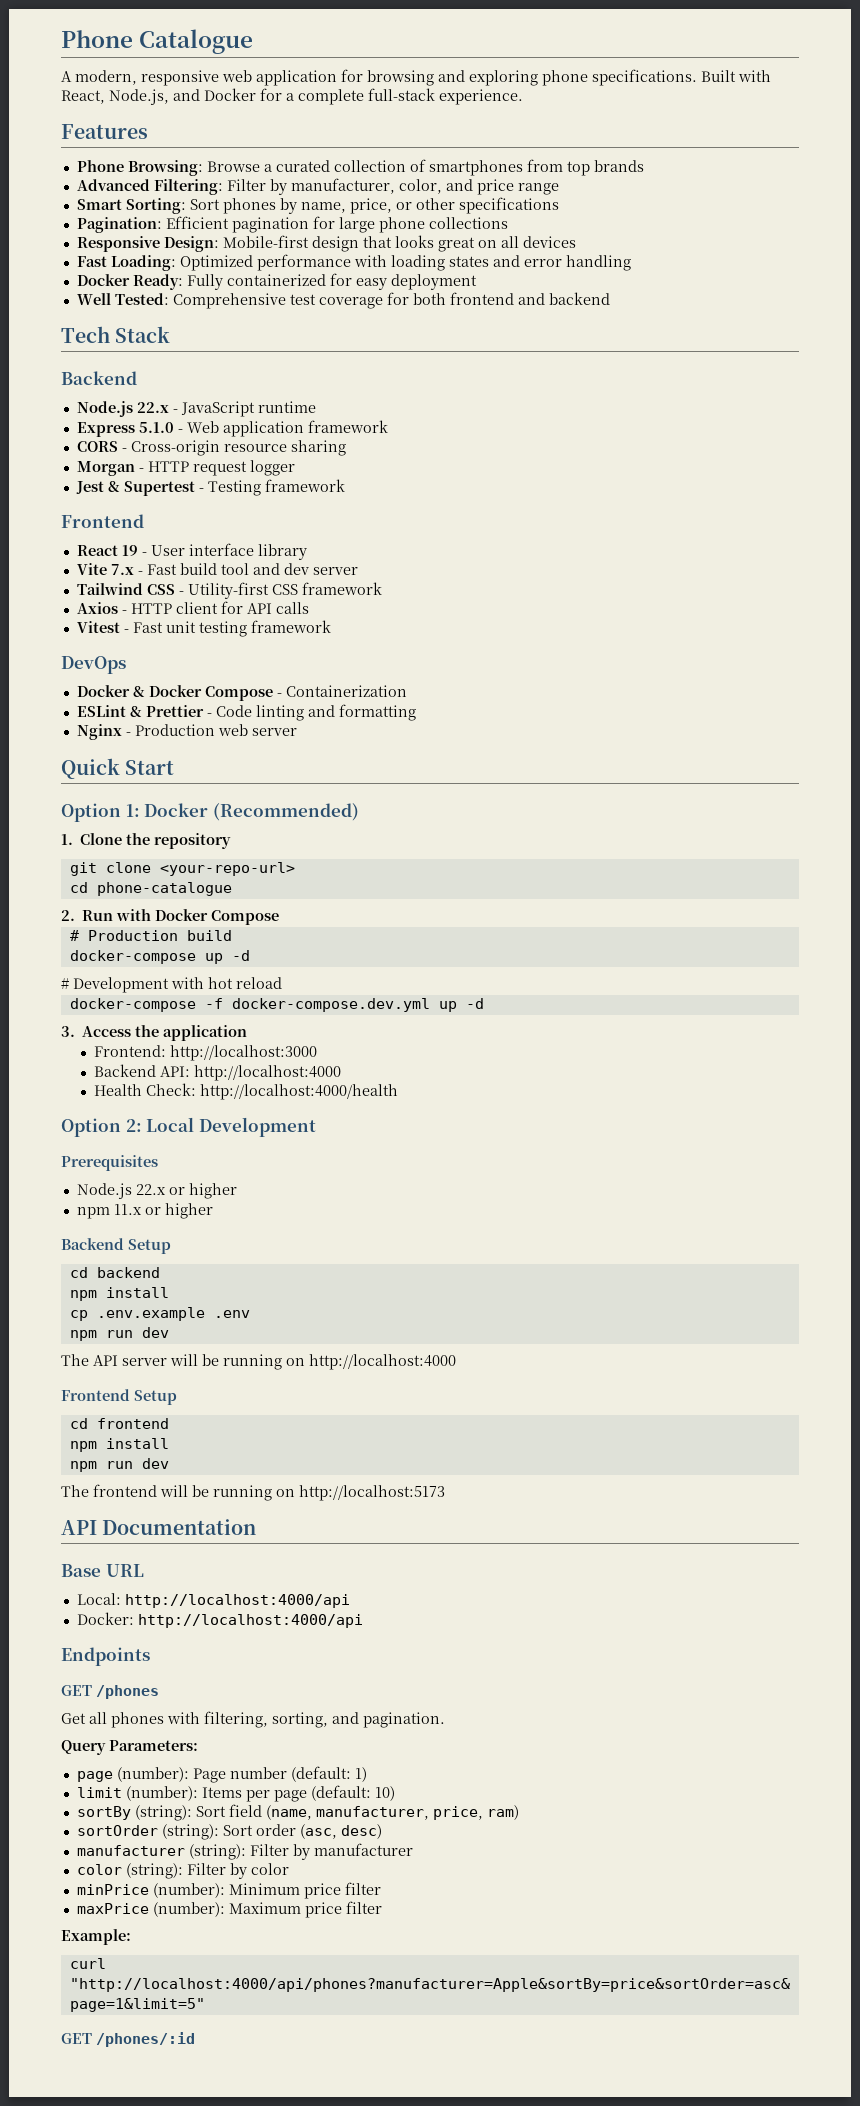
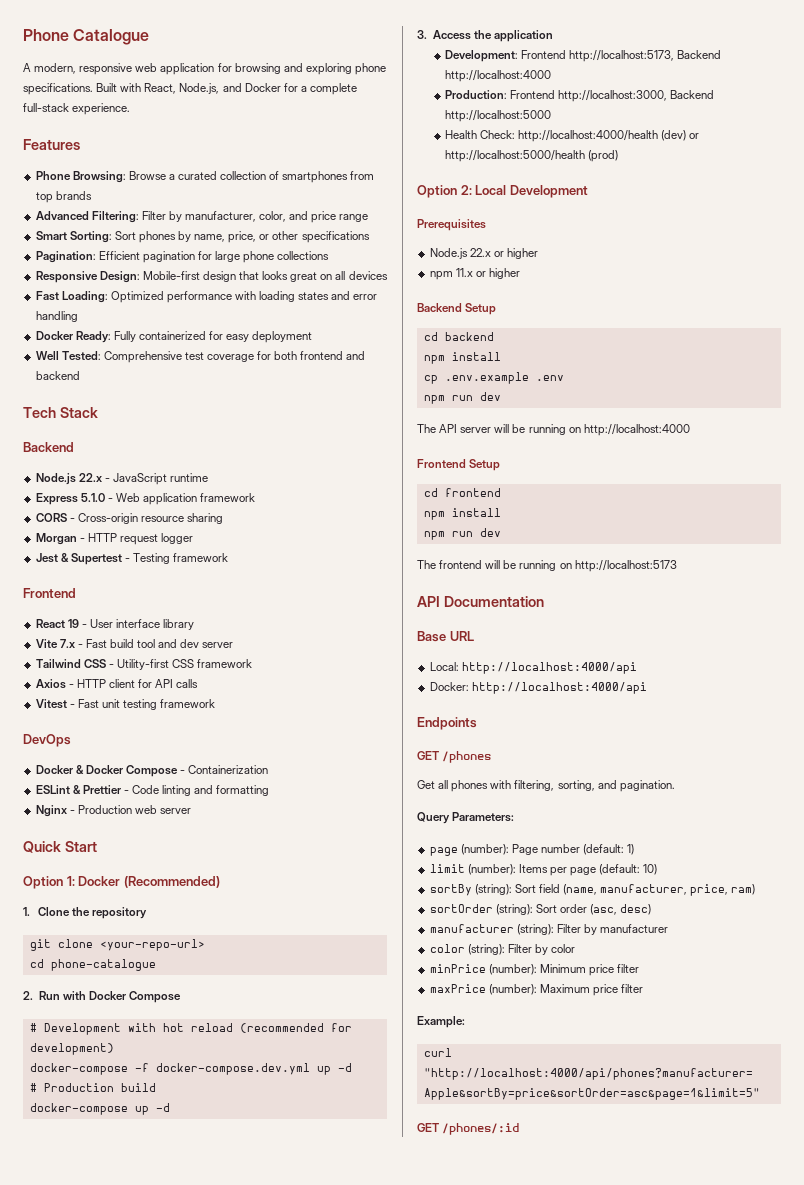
+ # Development with hot reload (recommended for development)
+ docker-compose -f docker-compose.dev.yml up -d
- # Development with hot reload
- docker-compose -f docker-compose.dev.yml up -d
  3. Access the application
- Frontend: http://localhost:3000
- Backend API: http://localhost:4000
+ Development: Frontend http://localhost:5173, Backend http://localhost:4000
+ Production: Frontend http://localhost:3000, Backend http://localhost:5000
- Health Check: http://localhost:4000/health
+ Health Check: http://localhost:4000/health (dev) or http://localhost:5000/health (prod)

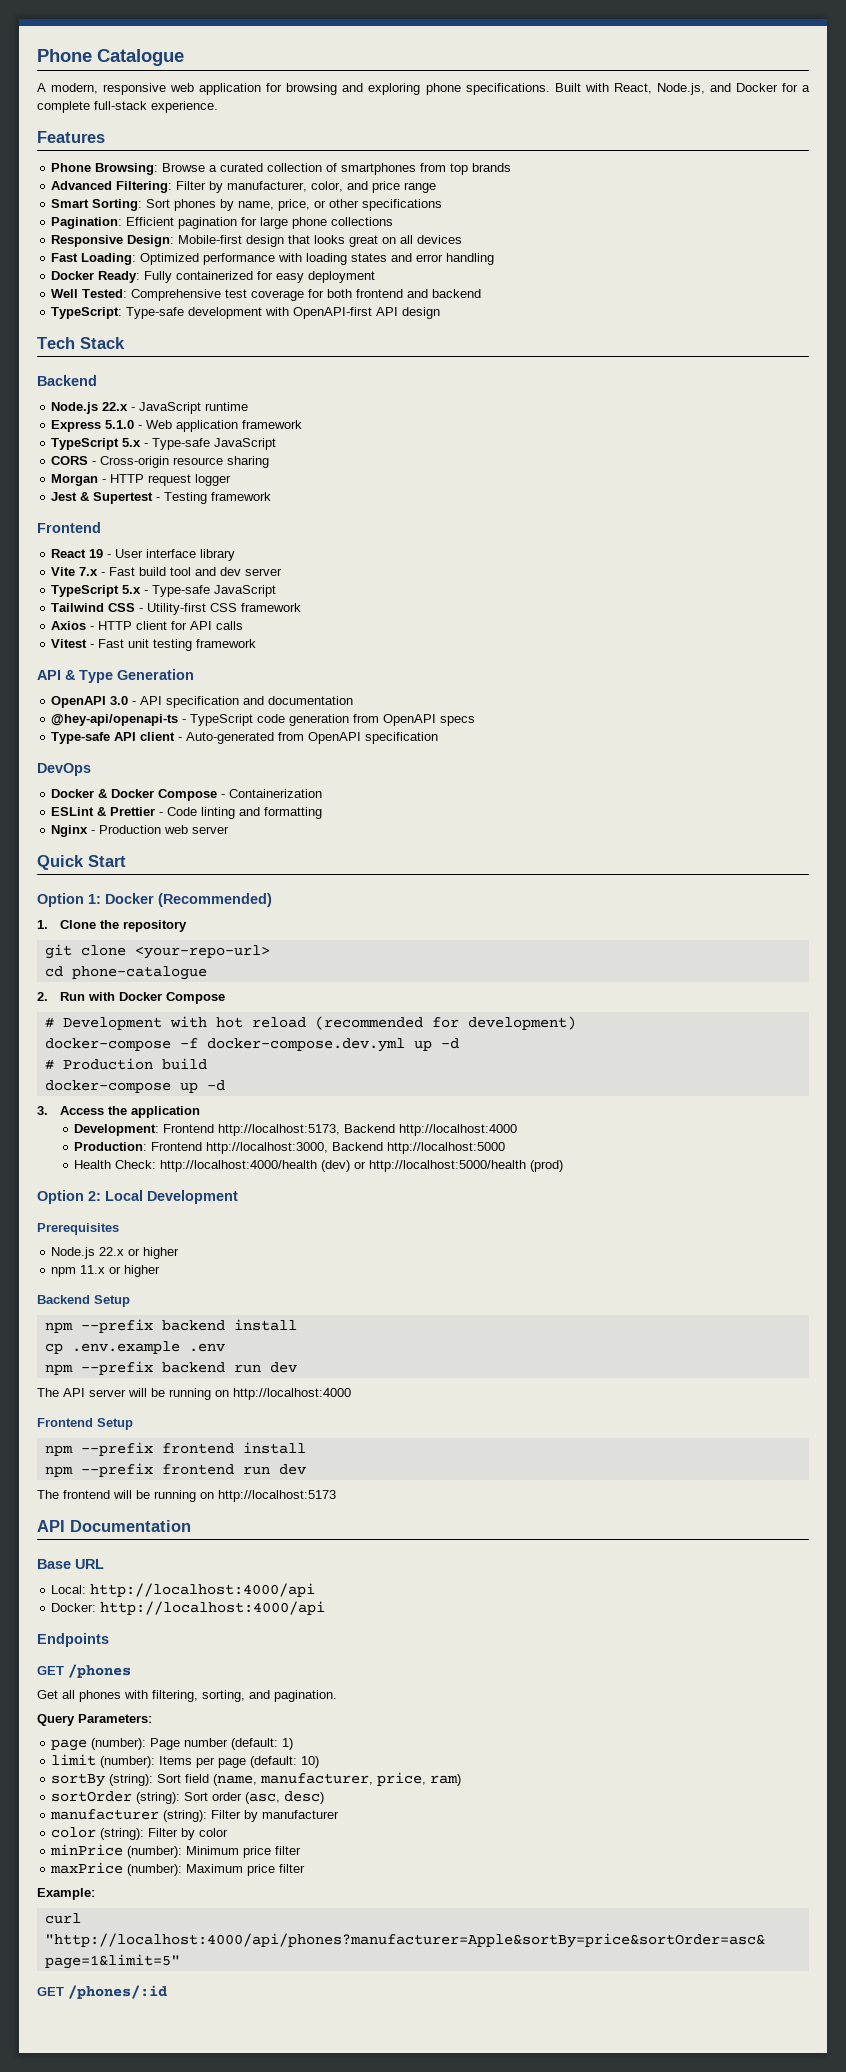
+ TypeScript: Type-safe development with OpenAPI-first API design
  Express 5.1.0 - Web application framework
+ TypeScript 5.x - Type-safe JavaScript
  Vite 7.x - Fast build tool and dev server
+ TypeScript 5.x - Type-safe JavaScript
+ API & Type Generation
+ OpenAPI 3.0 - API specification and documentation
+ @hey-api/openapi-ts - TypeScript code generation from OpenAPI specs
+ Type-safe API client - Auto-generated from OpenAPI specification
- cd backend
- npm install
+ npm --prefix backend install
  cp .env.example .env
- npm run dev
+ npm --prefix backend run dev
- cd frontend
- npm install
- npm run dev
+ npm --prefix frontend install
+ npm --prefix frontend run dev

